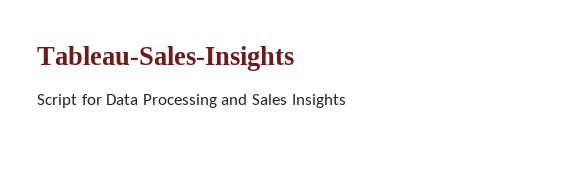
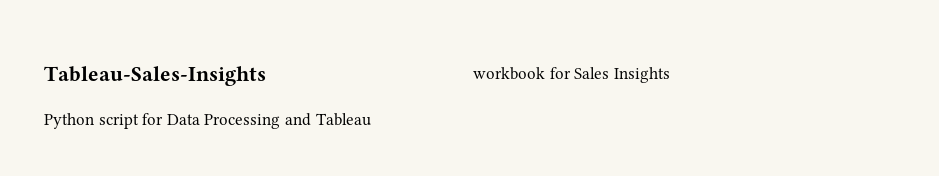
- Script for Data Processing and Sales Insights
+ Python script for Data Processing and Tableau workbook for Sales Insights

